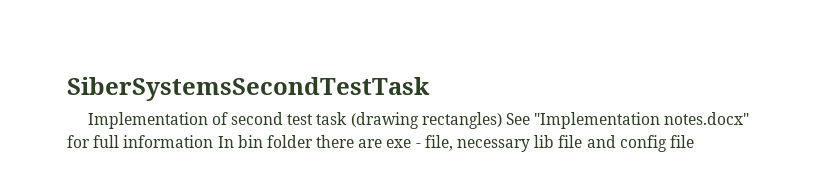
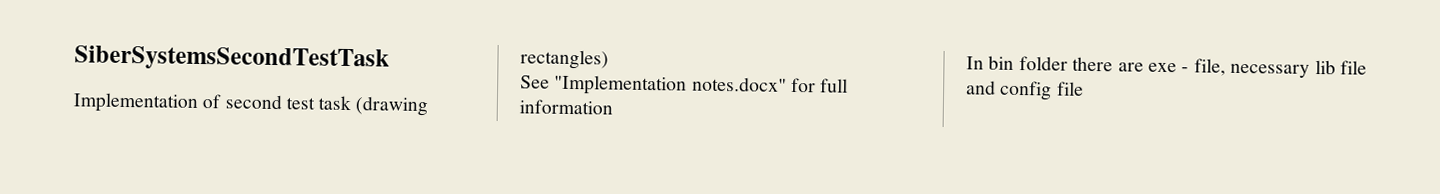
- Implementation of second test task (drawing rectangles) See "Implementation notes.docx" for full information In bin folder there are exe - file, necessary lib file and config file
+ Implementation of second test task (drawing rectangles)
+ See "Implementation notes.docx" for full information
+ In bin folder there are exe - file, necessary lib file and config file

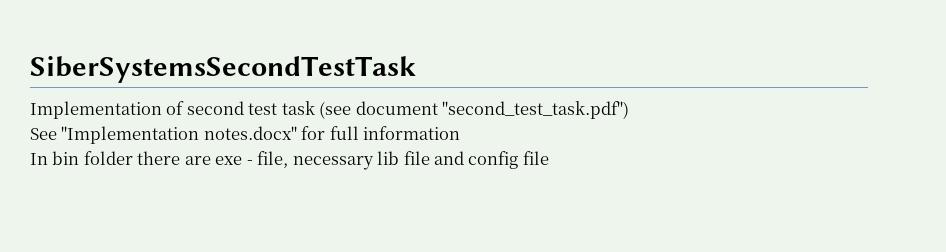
- Implementation of second test task (drawing rectangles)
+ Implementation of second test task (see document "second_test_task.pdf")

